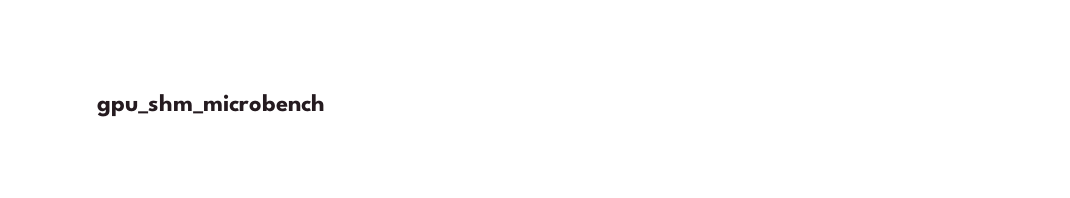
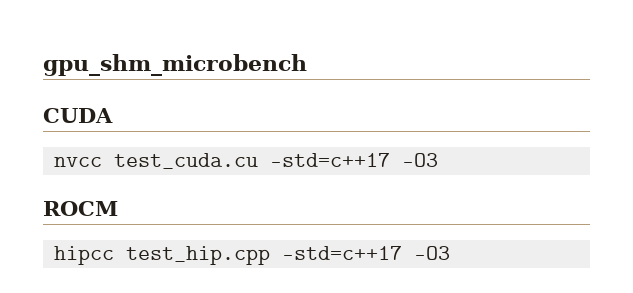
+ CUDA
+ nvcc test_cuda.cu -std=c++17 -O3
+ ROCM
+ hipcc test_hip.cpp -std=c++17 -O3

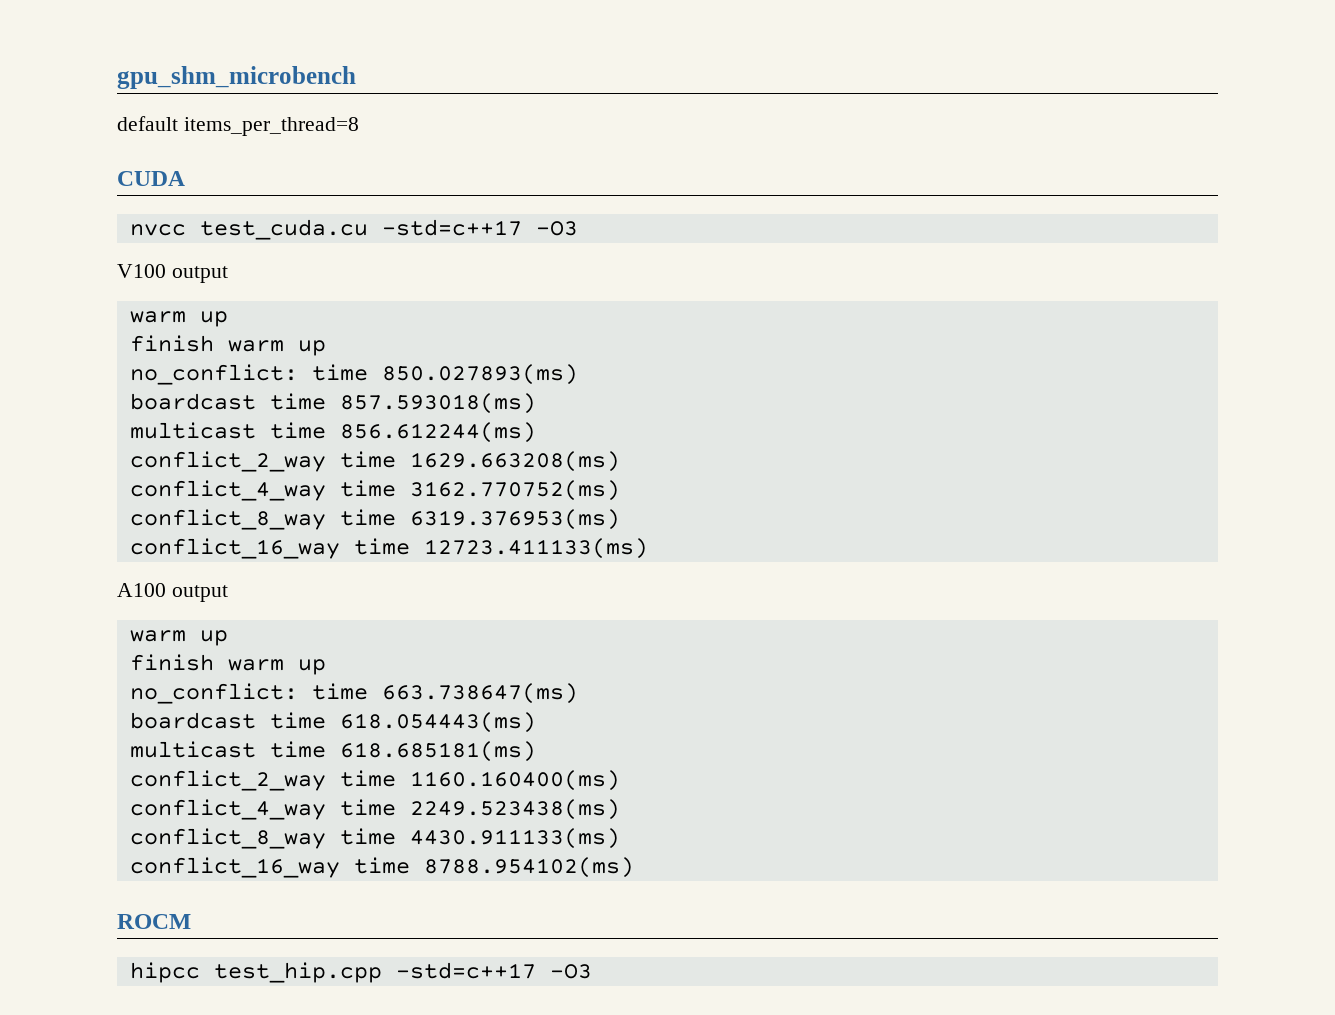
+ default items_per_thread=8
+ V100 output
+ warm up
+ finish warm up
+ no_conflict: time 850.027893(ms)
+ boardcast time 857.593018(ms)
+ multicast time 856.612244(ms)
+ conflict_2_way time 1629.663208(ms)
+ conflict_4_way time 3162.770752(ms)
+ conflict_8_way time 6319.376953(ms)
+ conflict_16_way time 12723.411133(ms)
+ A100 output
+ warm up
+ finish warm up
+ no_conflict: time 663.738647(ms)
+ boardcast time 618.054443(ms)
+ multicast time 618.685181(ms)
+ conflict_2_way time 1160.160400(ms)
+ conflict_4_way time 2249.523438(ms)
+ conflict_8_way time 4430.911133(ms)
+ conflict_16_way time 8788.954102(ms)

